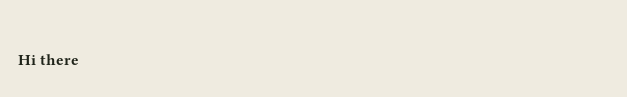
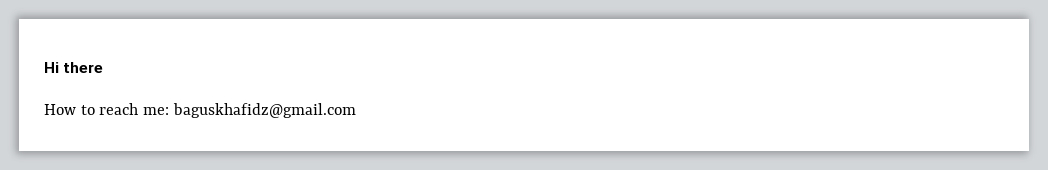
+ How to reach me: baguskhafidz@gmail.com

